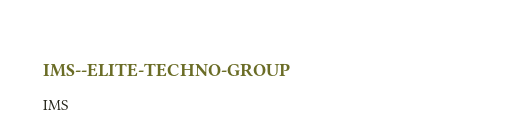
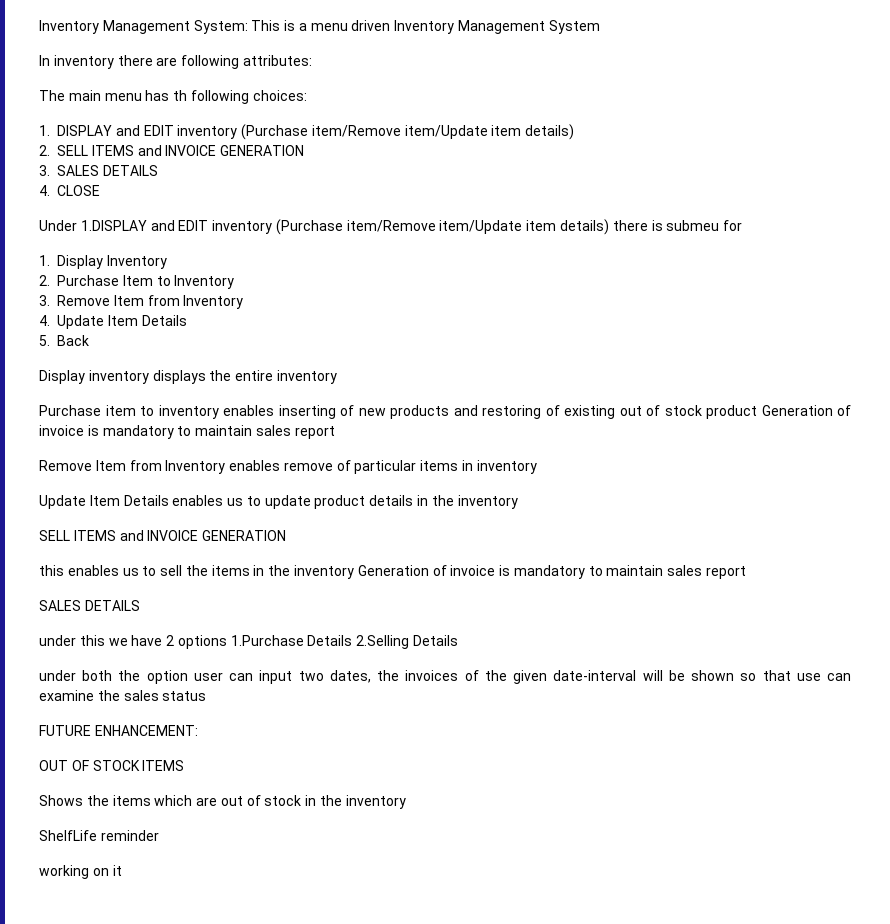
- IMS--ELITE-TECHNO-GROUP
- IMS
+ Inventory Management System: This is a menu driven Inventory Management System
+ In inventory there are following attributes:
+ The main menu has th following choices:
+ 1. DISPLAY and EDIT inventory (Purchase item/Remove item/Update item details)
+ 2. SELL ITEMS and INVOICE GENERATION
+ 3. SALES DETAILS
+ 4. CLOSE
+ Under 1.DISPLAY and EDIT inventory (Purchase item/Remove item/Update item details) there is submeu for
+ 1. Display Inventory
+ 2. Purchase Item to Inventory
+ 3. Remove Item from Inventory
+ 4. Update Item Details
+ 5. Back
+ Display inventory displays the entire inventory
+ Purchase item to inventory enables inserting of new products and restoring of existing out of stock product Generation of invoice is mandatory to maintain sales report
+ Remove Item from Inventory enables remove of particular items in inventory
+ Update Item Details enables us to update product details in the inventory
+ SELL ITEMS and INVOICE GENERATION
+ this enables us to sell the items in the inventory Generation of invoice is mandatory to maintain sales report
+ SALES DETAILS
+ under this we have 2 options 1.Purchase Details 2.Selling Details
+ under both the option user can input two dates, the invoices of the given date-interval will be shown so that use can examine the sales status
+ FUTURE ENHANCEMENT:
+ OUT OF STOCK ITEMS
+ Shows the items which are out of stock in the inventory
+ ShelfLife reminder
+ working on it

